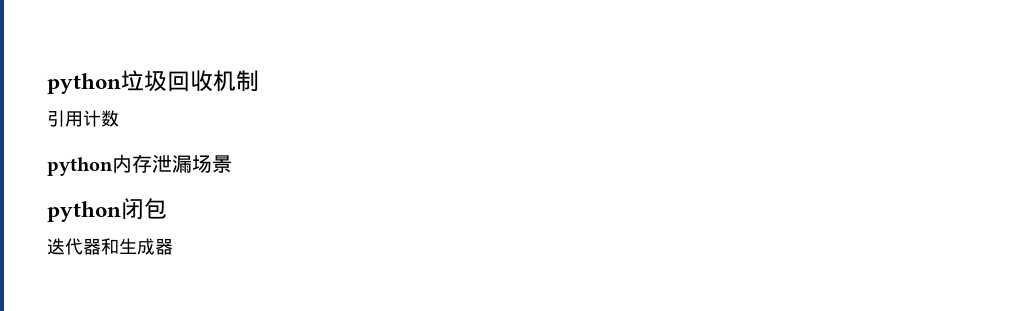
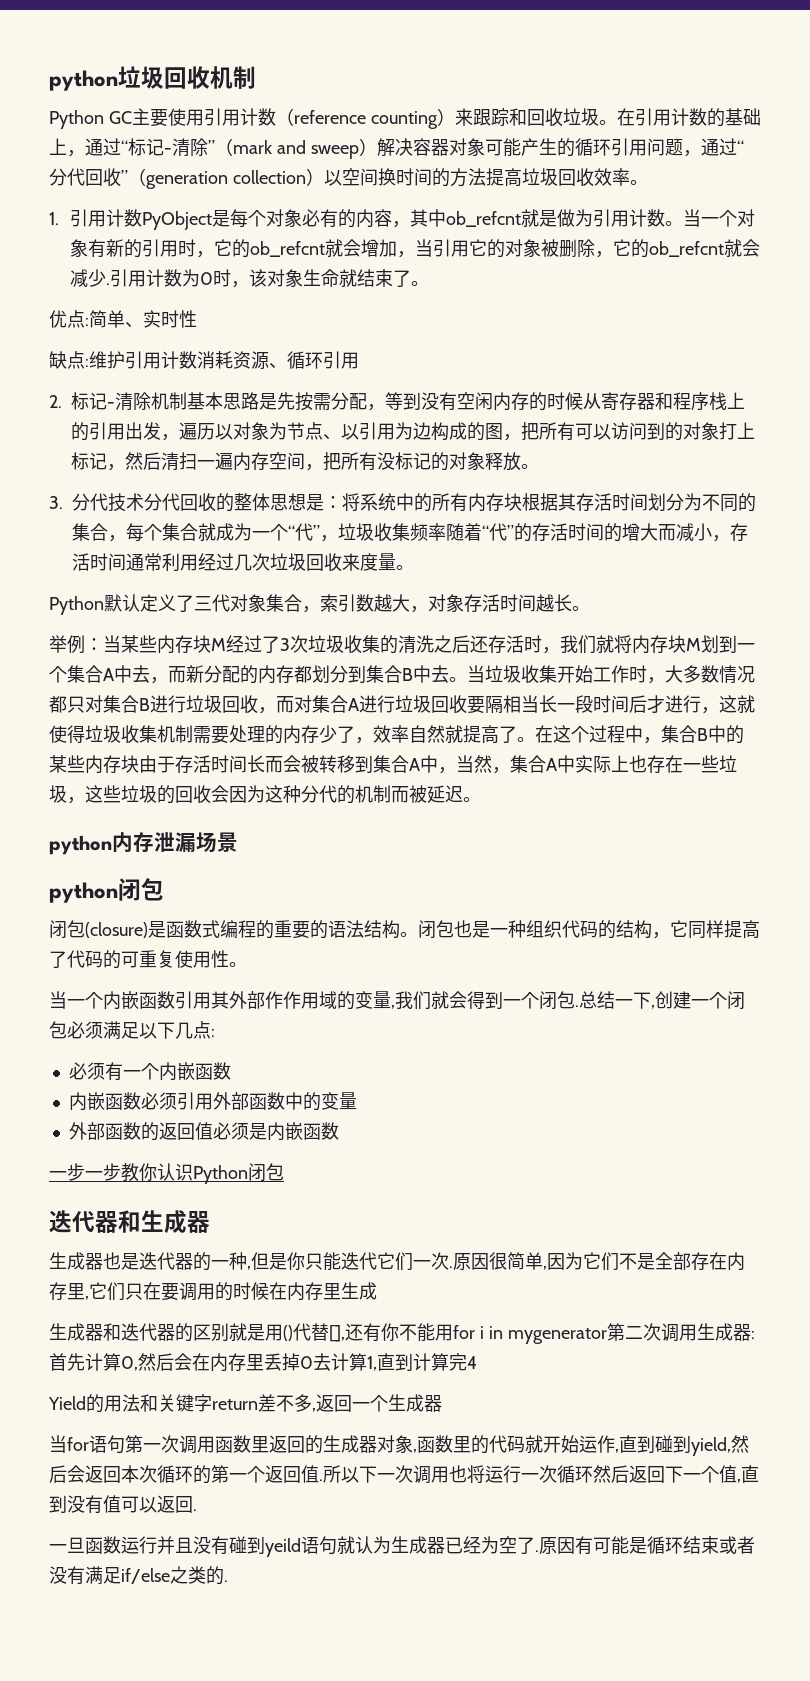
- 引用计数
+ Python GC主要使用引用计数（reference counting）来跟踪和回收垃圾。在引用计数的基础上，通过“标记-清除”（mark and sweep）解决容器对象可能产生的循环引用问题，通过“分代回收”（generation collection）以空间换时间的方法提高垃圾回收效率。
+ 1.引用计数PyObject是每个对象必有的内容，其中ob_refcnt就是做为引用计数。当一个对象有新的引用时，它的ob_refcnt就会增加，当引用它的对象被删除，它的ob_refcnt就会减少.引用计数为0时，该对象生命就结束了。
+ 优点:简单、实时性
+ 缺点:维护引用计数消耗资源、循环引用
+ 2.标记-清除机制基本思路是先按需分配，等到没有空闲内存的时候从寄存器和程序栈上的引用出发，遍历以对象为节点、以引用为边构成的图，把所有可以访问到的对象打上标记，然后清扫一遍内存空间，把所有没标记的对象释放。
+ 3.分代技术分代回收的整体思想是：将系统中的所有内存块根据其存活时间划分为不同的集合，每个集合就成为一个“代”，垃圾收集频率随着“代”的存活时间的增大而减小，存活时间通常利用经过几次垃圾回收来度量。
+ Python默认定义了三代对象集合，索引数越大，对象存活时间越长。
+ 举例：当某些内存块M经过了3次垃圾收集的清洗之后还存活时，我们就将内存块M划到一个集合A中去，而新分配的内存都划分到集合B中去。当垃圾收集开始工作时，大多数情况都只对集合B进行垃圾回收，而对集合A进行垃圾回收要隔相当长一段时间后才进行，这就使得垃圾收集机制需要处理的内存少了，效率自然就提高了。在这个过程中，集合B中的某些内存块由于存活时间长而会被转移到集合A中，当然，集合A中实际上也存在一些垃圾，这些垃圾的回收会因为这种分代的机制而被延迟。
+ 闭包(closure)是函数式编程的重要的语法结构。闭包也是一种组织代码的结构，它同样提高了代码的可重复使用性。
+ 当一个内嵌函数引用其外部作作用域的变量,我们就会得到一个闭包.总结一下,创建一个闭包必须满足以下几点:
+ 必须有一个内嵌函数
+ 内嵌函数必须引用外部函数中的变量
+ 外部函数的返回值必须是内嵌函数
+ 一步一步教你认识Python闭包
  迭代器和生成器
+ 生成器也是迭代器的一种,但是你只能迭代它们一次.原因很简单,因为它们不是全部存在内存里,它们只在要调用的时候在内存里生成
+ 生成器和迭代器的区别就是用()代替[],还有你不能用for i in mygenerator第二次调用生成器:首先计算0,然后会在内存里丢掉0去计算1,直到计算完4
+ Yield的用法和关键字return差不多,返回一个生成器
+ 当for语句第一次调用函数里返回的生成器对象,函数里的代码就开始运作,直到碰到yield,然后会返回本次循环的第一个返回值.所以下一次调用也将运行一次循环然后返回下一个值,直到没有值可以返回.
+ 一旦函数运行并且没有碰到yeild语句就认为生成器已经为空了.原因有可能是循环结束或者没有满足if/else之类的.

